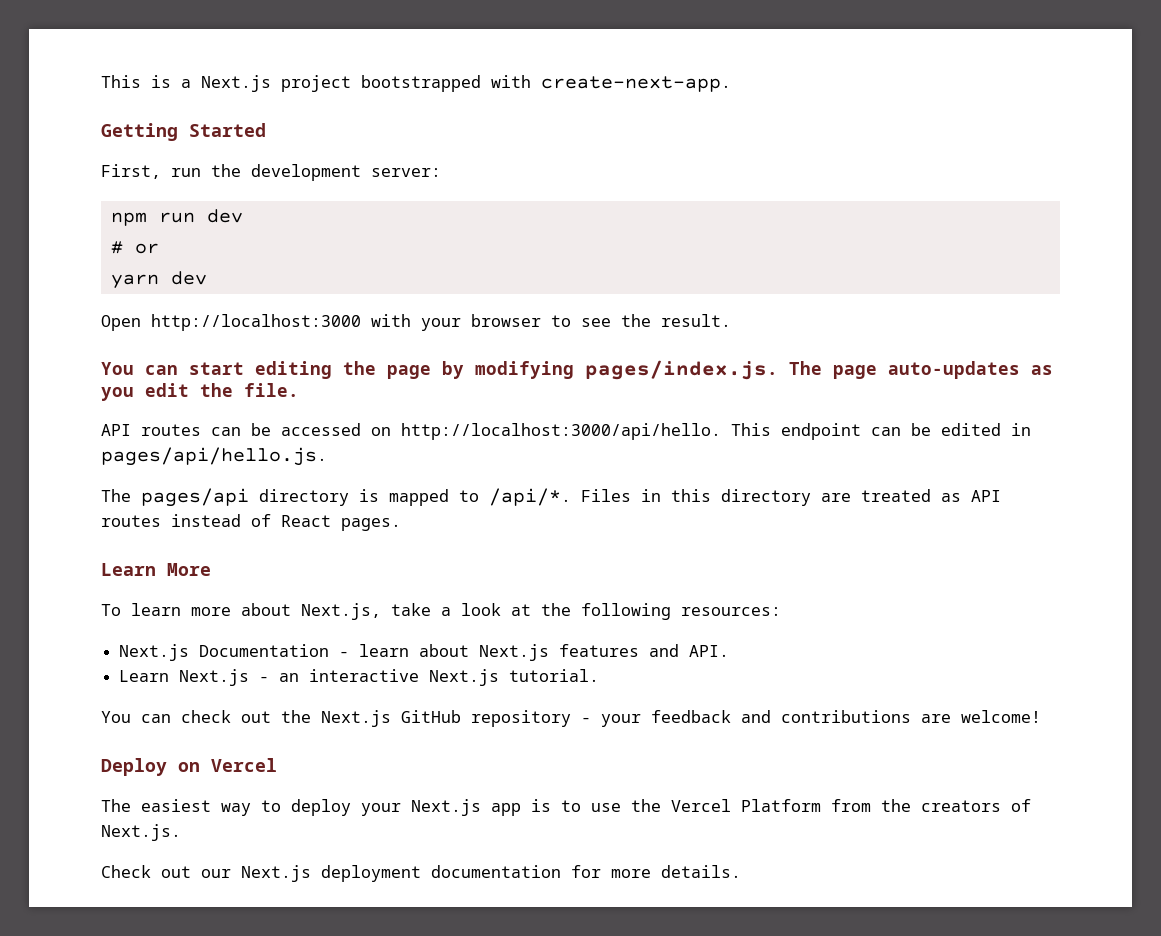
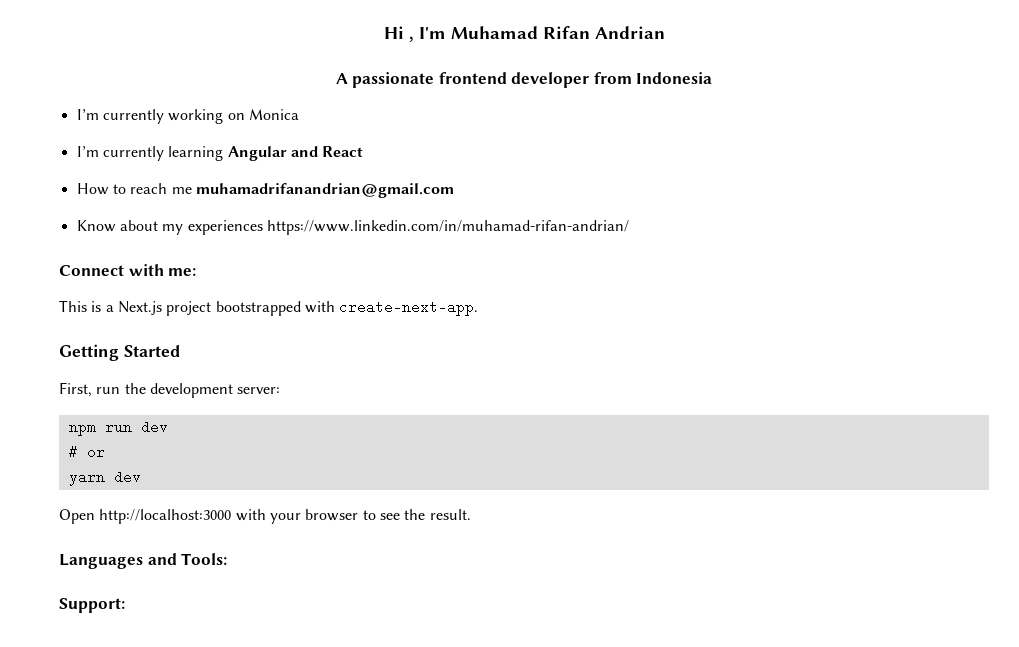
+ Hi , I'm Muhamad Rifan Andrian
+ A passionate frontend developer from Indonesia
+ I’m currently working on Monica
+ I’m currently learning Angular and React
+ How to reach me muhamadrifanandrian@gmail.com
+ Know about my experiences https://www.linkedin.com/in/muhamad-rifan-andrian/
+ Connect with me:
- You can start editing the page by modifying pages/index.js. The page auto-updates as you edit the file.
- API routes can be accessed on http://localhost:3000/api/hello. This endpoint can be edited in pages/api/hello.js.
- The pages/api directory is mapped to /api/*. Files in this directory are treated as API routes instead of React pages.
- Learn More
- To learn more about Next.js, take a look at the following resources:
- Next.js Documentation - learn about Next.js features and API.
- Learn Next.js - an interactive Next.js tutorial.
- You can check out the Next.js GitHub repository - your feedback and contributions are welcome!
- Deploy on Vercel
- The easiest way to deploy your Next.js app is to use the Vercel Platform from the creators of Next.js.
- Check out our Next.js deployment documentation for more details.
+ Languages and Tools:
+ Support:

